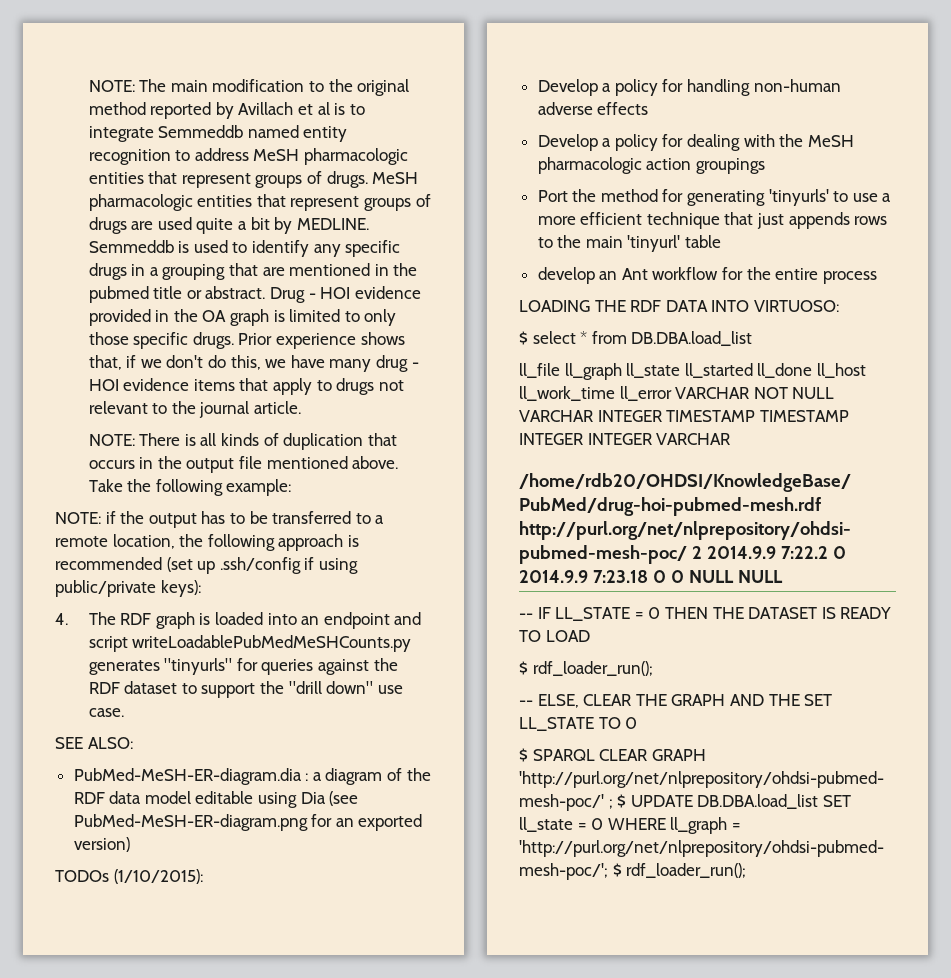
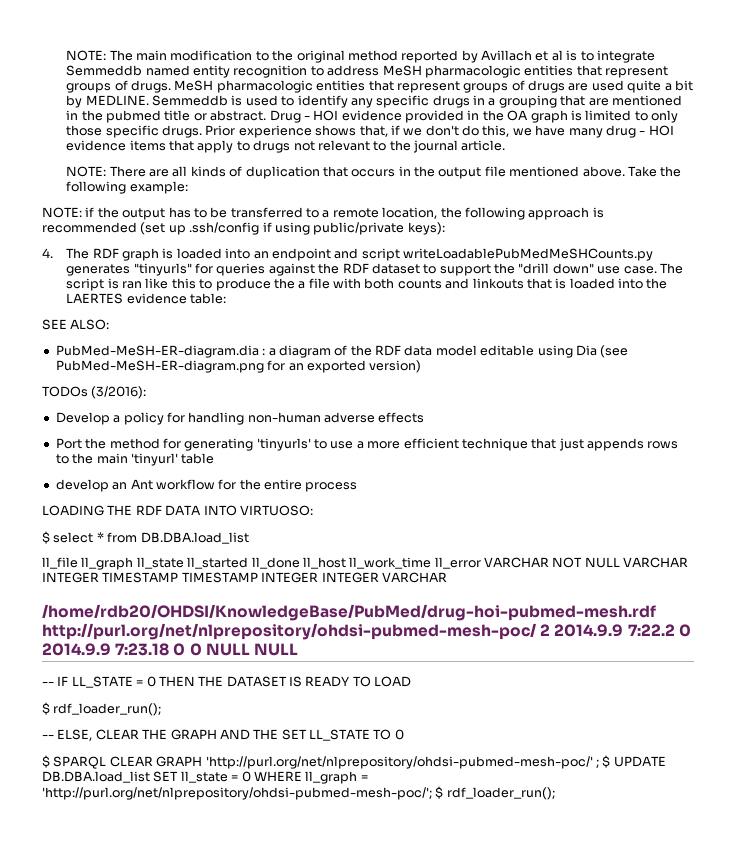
- NOTE: There is all kinds of duplication that occurs in the output file mentioned above.
+ NOTE: There are all kinds of duplication that occurs in the output file mentioned above.
+ The script is ran like this to produce the a file with both counts and linkouts that is loaded into the LAERTES evidence table:
- TODOs (1/10/2015):
+ TODOs (3/2016):
- Develop a policy for dealing with the MeSH pharmacologic action groupings

